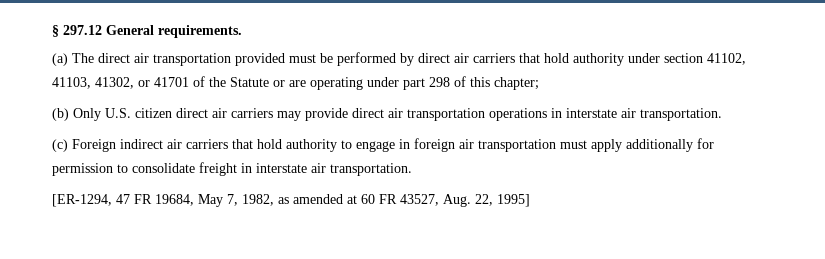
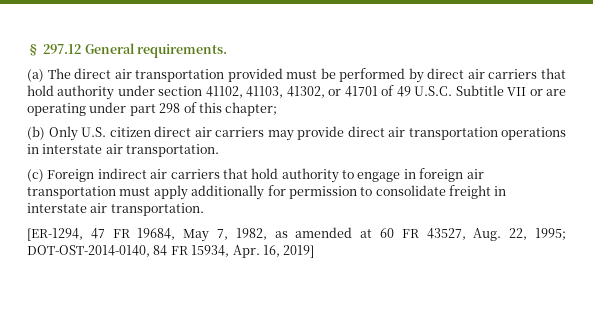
- (a) The direct air transportation provided must be performed by direct air carriers that hold authority under section 41102, 41103, 41302, or 41701 of the Statute or are operating under part 298 of this chapter;
+ (a) The direct air transportation provided must be performed by direct air carriers that hold authority under section 41102, 41103, 41302, or 41701 of 49 U.S.C. Subtitle VII or are operating under part 298 of this chapter;
- [ER-1294, 47 FR 19684, May 7, 1982, as amended at 60 FR 43527, Aug. 22, 1995]
+ [ER-1294, 47 FR 19684, May 7, 1982, as amended at 60 FR 43527, Aug. 22, 1995; DOT-OST-2014-0140, 84 FR 15934, Apr. 16, 2019]

